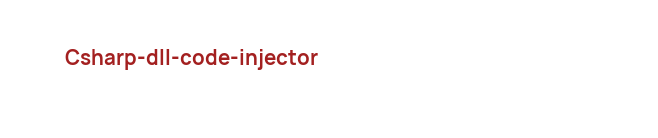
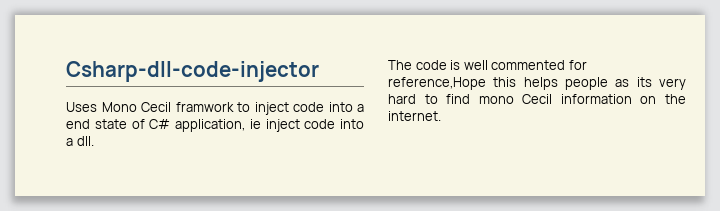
+ Uses Mono Cecil framwork to inject code into a end state of C# application, ie inject code into a dll.
+ The code is well commented for reference,Hope this helps people as its very hard to find mono Cecil information on the internet.

